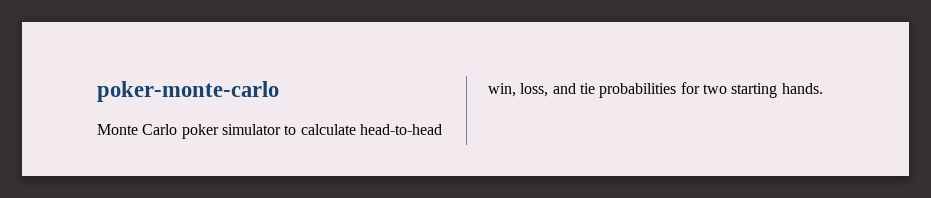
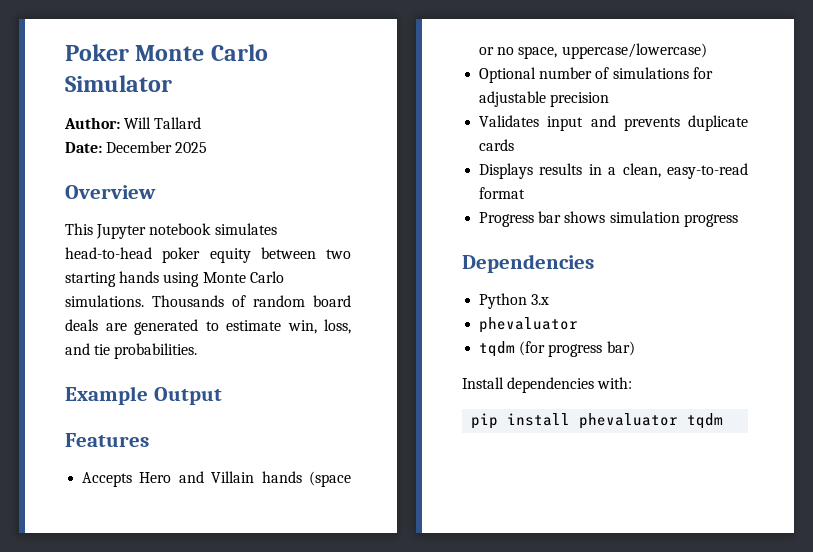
- poker-monte-carlo
- Monte Carlo poker simulator to calculate head-to-head win, loss, and tie probabilities for two starting hands.
+ Poker Monte Carlo Simulator
+ Author: Will Tallard
+ Date: December 2025
+ Overview
+ This Jupyter notebook simulates head-to-head poker equity between two starting hands using Monte Carlo simulations. Thousands of random board deals are generated to estimate win, loss, and tie probabilities.
+ Example Output
+ Features
+ Accepts Hero and Villain hands (space or no space, uppercase/lowercase)
+ Optional number of simulations for adjustable precision
+ Validates input and prevents duplicate cards
+ Displays results in a clean, easy-to-read format
+ Progress bar shows simulation progress
+ Dependencies
+ Python 3.x
+ phevaluator
+ tqdm (for progress bar)
+ Install dependencies with:
+ pip install phevaluator tqdm

